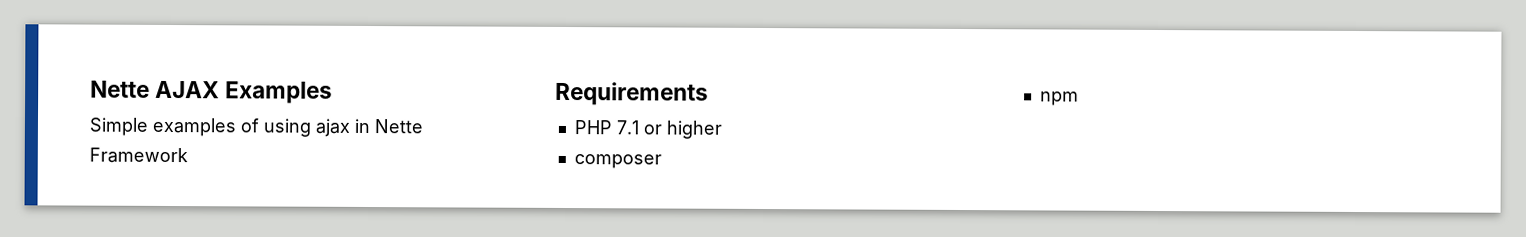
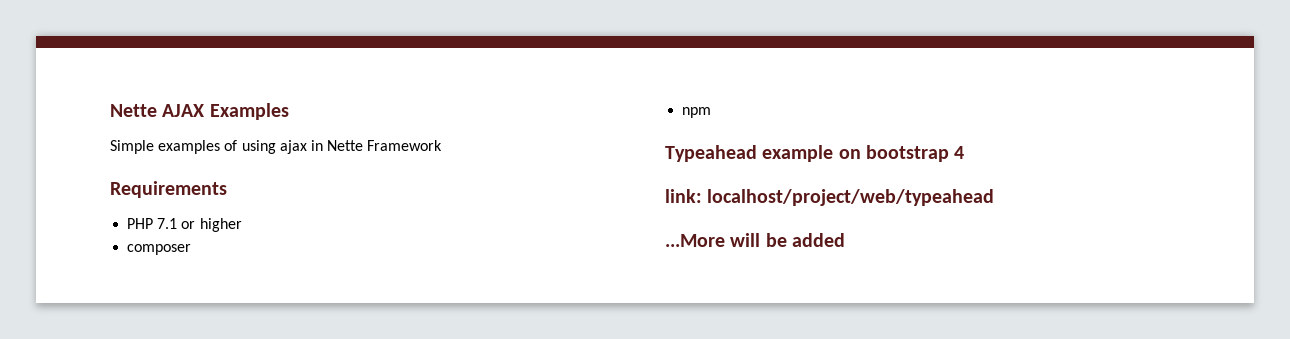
+ Typeahead example on bootstrap 4
+ link: localhost/project/web/typeahead
+ ...More will be added

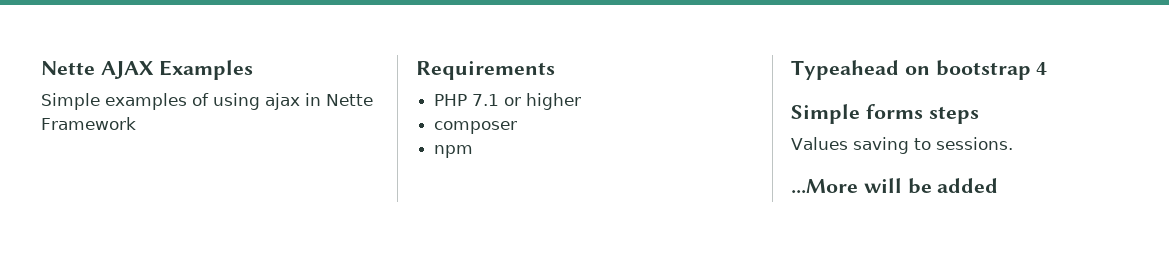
- Typeahead example on bootstrap 4
+ Typeahead on bootstrap 4
- link: localhost/project/web/typeahead
+ Simple forms steps
+ Values saving to sessions.

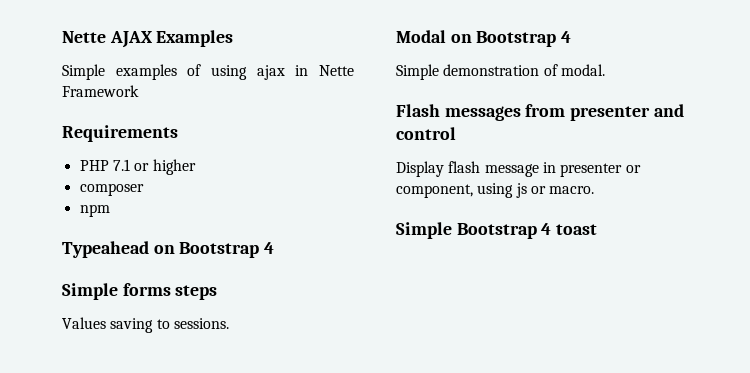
- Typeahead on bootstrap 4
+ Typeahead on Bootstrap 4
- ...More will be added
+ Modal on Bootstrap 4
+ Simple demonstration of modal.
+ Flash messages from presenter and control
+ Display flash message in presenter or component, using js or macro.
+ Simple Bootstrap 4 toast

